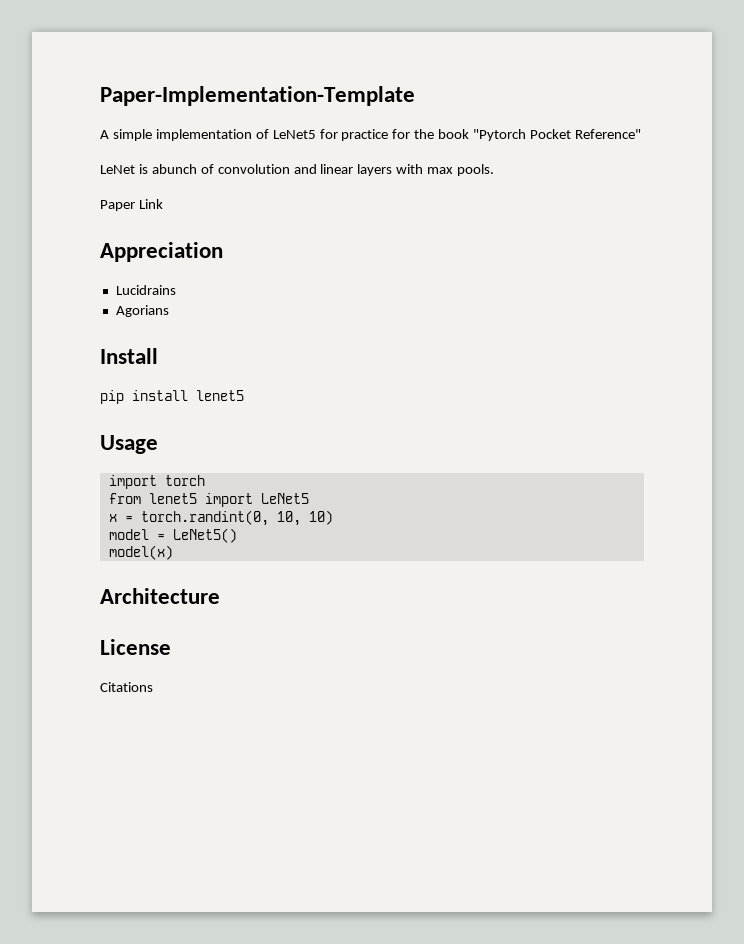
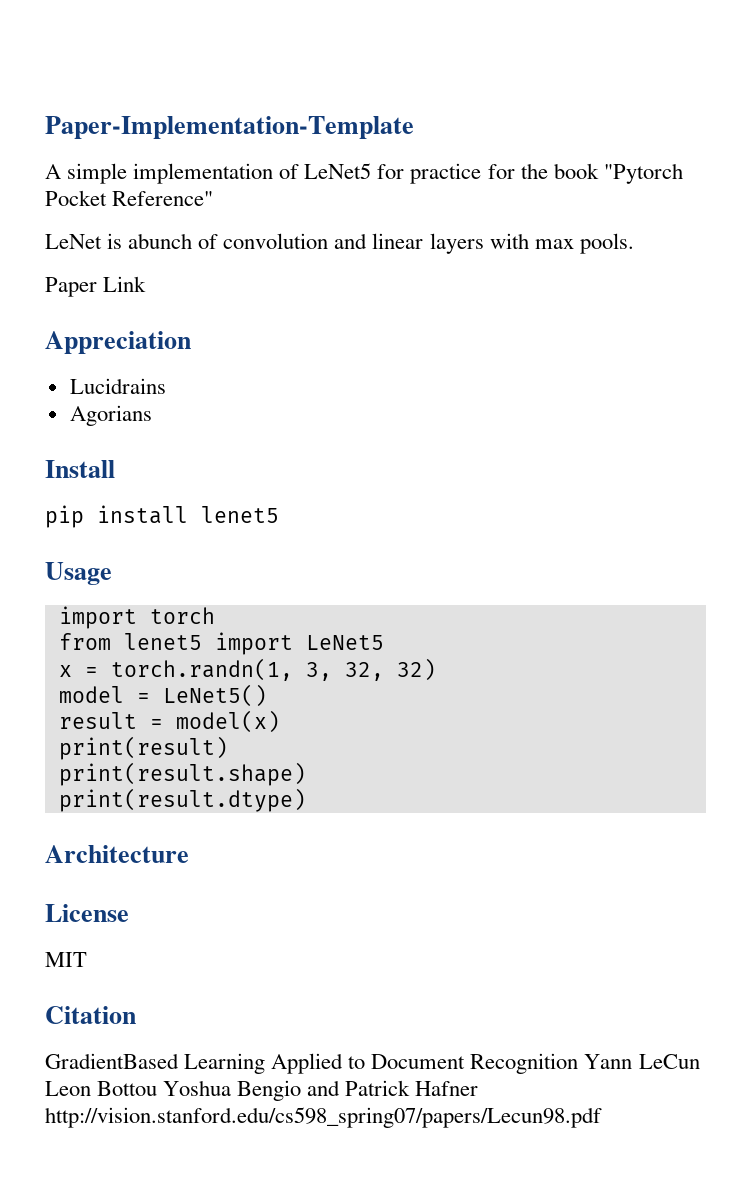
- x = torch.randint(0, 10, 10)
+ x = torch.randn(1, 3, 32, 32)
- model(x)
+ result = model(x)
+ print(result)
+ print(result.shape)
+ print(result.dtype)
- Citations
+ MIT
+ Citation
+ GradientBased Learning Applied to Document Recognition Yann LeCun Leon Bottou Yoshua Bengio and Patrick Hafner http://vision.stanford.edu/cs598_spring07/papers/Lecun98.pdf

